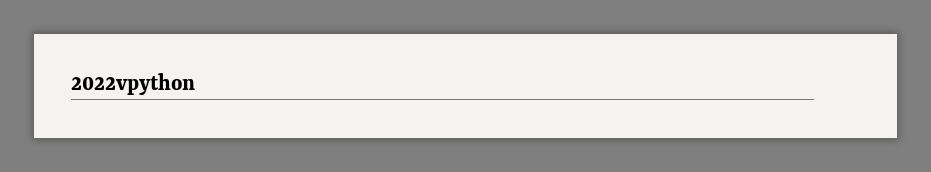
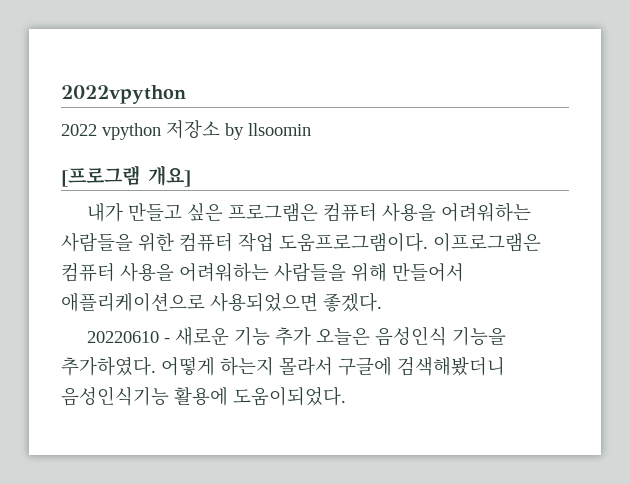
+ 2022 vpython 저장소 by llsoomin
+ [프로그램 개요]
+ 내가 만들고 싶은 프로그램은 컴퓨터 사용을 어려워하는 사람들을 위한 컴퓨터 작업 도움프로그램이다. 이프로그램은 컴퓨터 사용을 어려워하는 사람들을 위해 만들어서 애플리케이션으로 사용되었으면 좋겠다.
+ 20220610 - 새로운 기능 추가 오늘은 음성인식 기능을 추가하였다. 어떻게 하는지 몰라서 구글에 검색해봤더니 음성인식기능 활용에 도움이되었다.

